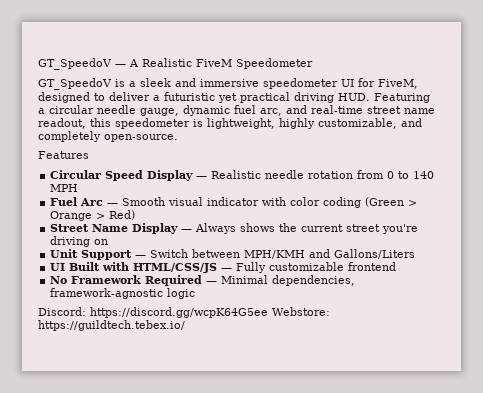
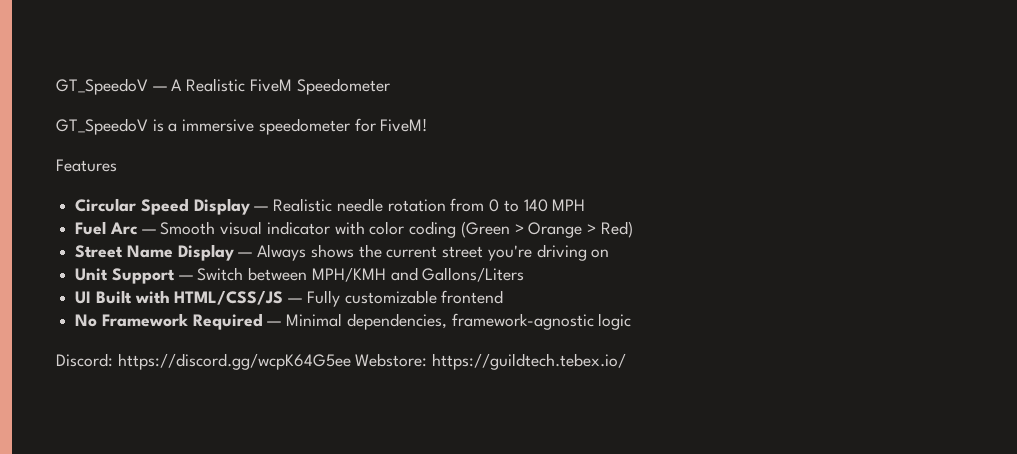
- GT_SpeedoV is a sleek and immersive speedometer UI for FiveM, designed to deliver a futuristic yet practical driving HUD. Featuring a circular needle gauge, dynamic fuel arc, and real-time street name readout, this speedometer is lightweight, highly customizable, and completely open-source.
+ GT_SpeedoV is a immersive speedometer for FiveM!

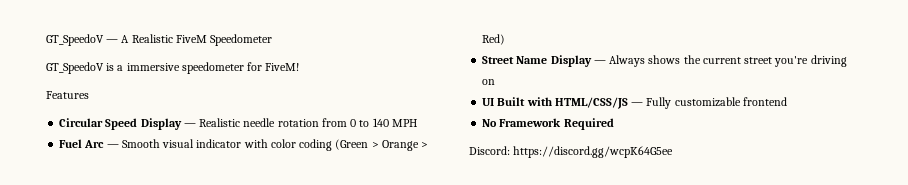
- Unit Support — Switch between MPH/KMH and Gallons/Liters
- No Framework Required — Minimal dependencies, framework-agnostic logic
+ No Framework Required
- Discord: https://discord.gg/wcpK64G5ee Webstore: https://guildtech.tebex.io/
+ Discord: https://discord.gg/wcpK64G5ee

